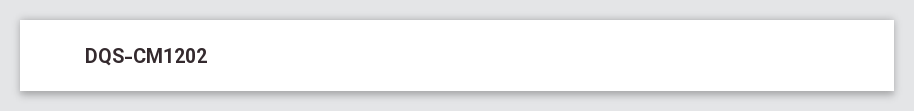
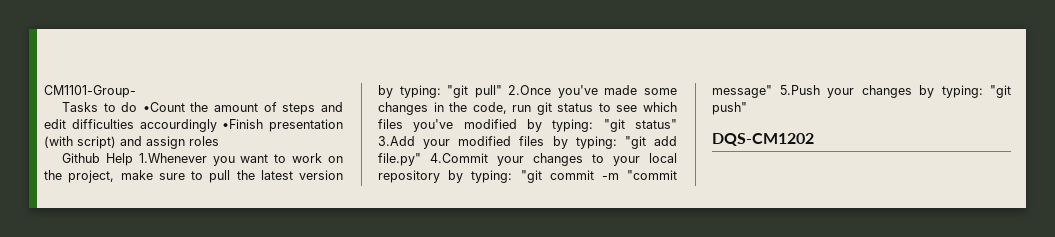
+ CM1101-Group-
+ Tasks to do •Count the amount of steps and edit difficulties accourdingly •Finish presentation (with script) and assign roles
+ Github Help 1.Whenever you want to work on the project, make sure to pull the latest version by typing: "git pull" 2.Once you've made some changes in the code, run git status to see which files you've modified by typing: "git status" 3.Add your modified files by typing: "git add file.py" 4.Commit your changes to your local repository by typing: "git commit -m "commit message" 5.Push your changes by typing: "git push"

